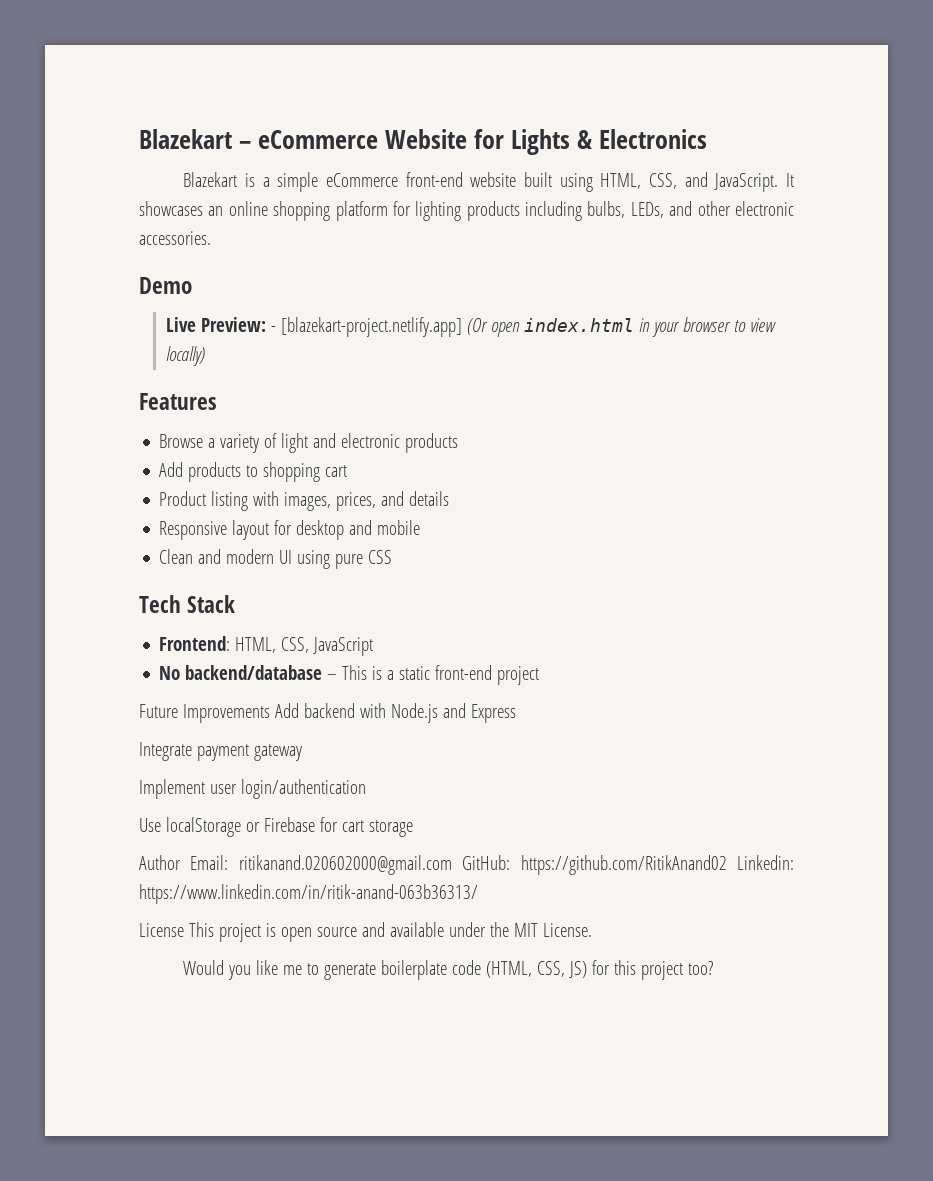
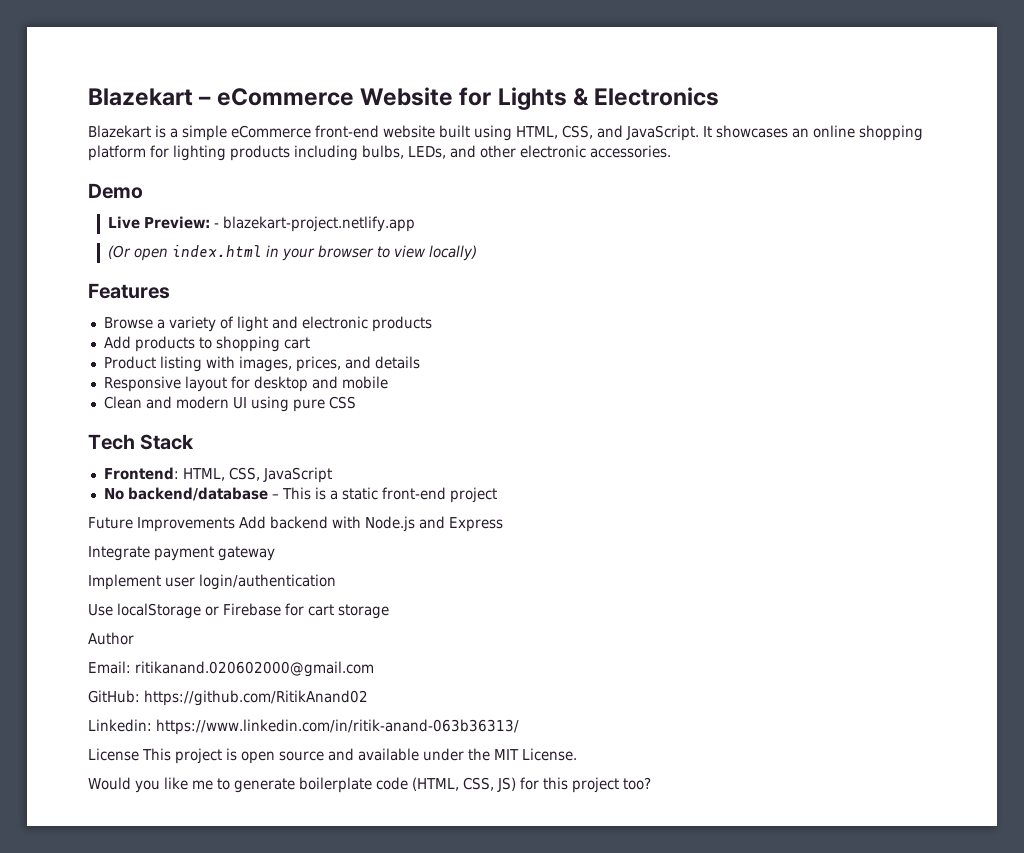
- Live Preview: - [blazekart-project.netlify.app] (Or open index.html in your browser to view locally)
+ Live Preview: - blazekart-project.netlify.app
+ (Or open index.html in your browser to view locally)
- Author Email: ritikanand.020602000@gmail.com GitHub: https://github.com/RitikAnand02 Linkedin: https://www.linkedin.com/in/ritik-anand-063b36313/
+ Author
+ Email: ritikanand.020602000@gmail.com
+ GitHub: https://github.com/RitikAnand02
+ Linkedin: https://www.linkedin.com/in/ritik-anand-063b36313/

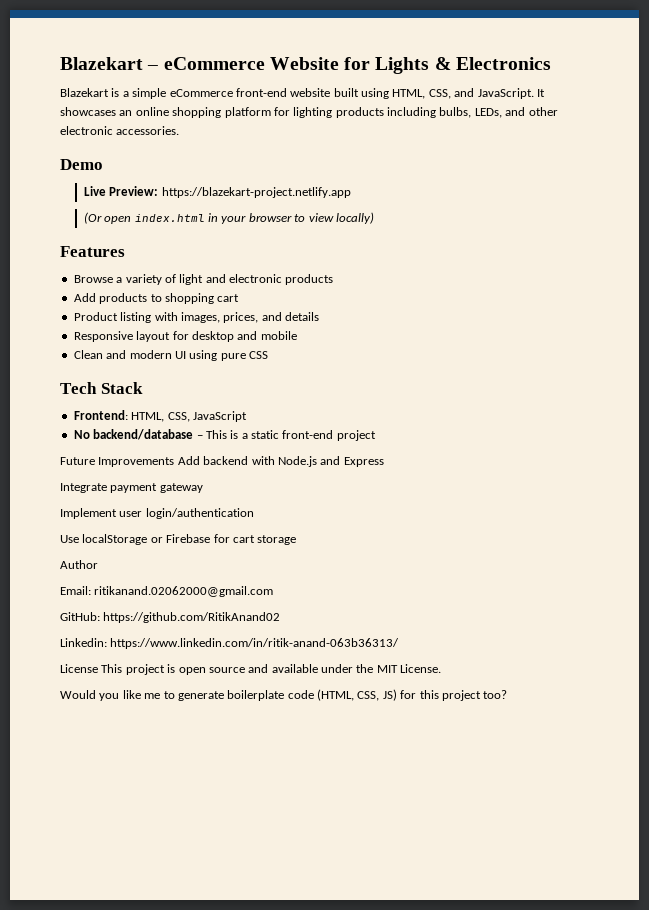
- Live Preview: - blazekart-project.netlify.app
+ Live Preview: https://blazekart-project.netlify.app
- Email: ritikanand.020602000@gmail.com
+ Email: ritikanand.02062000@gmail.com

